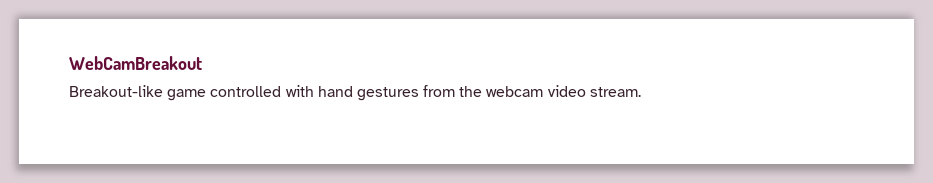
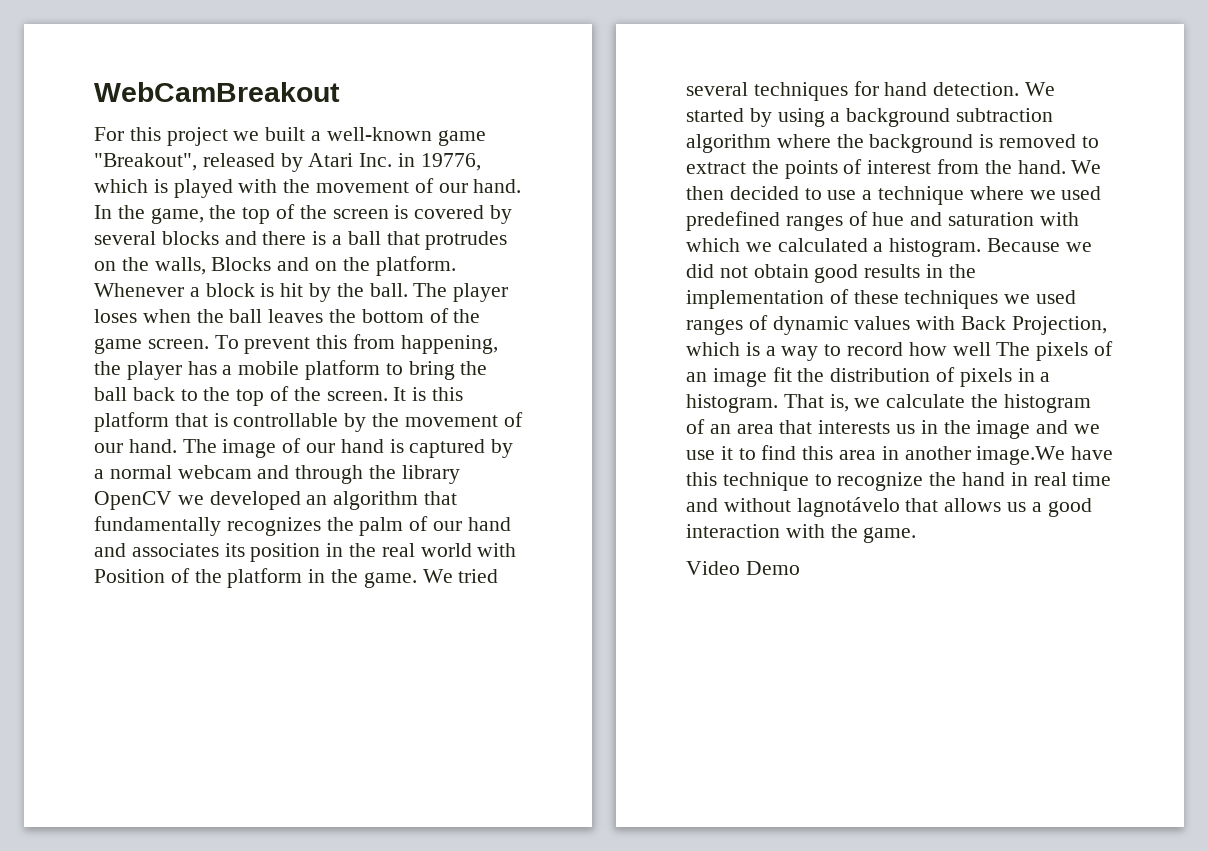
- Breakout-like game controlled with hand gestures from the webcam video stream.
+ For this project we built a well-known game "Breakout", released by Atari Inc. in 19776, which is played with the movement of our hand. In the game, the top of the screen is covered by several blocks and there is a ball that protrudes on the walls, Blocks and on the platform. Whenever a block is hit by the ball. The player loses when the ball leaves the bottom of the game screen. To prevent this from happening, the player has a mobile platform to bring the ball back to the top of the screen. It is this platform that is controllable by the movement of our hand. The image of our hand is captured by a normal webcam and through the library OpenCV we developed an algorithm that fundamentally recognizes the palm of our hand and associates its position in the real world with Position of the platform in the game. We tried several techniques for hand detection. We started by using a background subtraction algorithm where the background is removed to extract the points of interest from the hand. We then decided to use a technique where we used predefined ranges of hue and saturation with which we calculated a histogram. Because we did not obtain good results in the implementation of these techniques we used ranges of dynamic values with Back Projection, which is a way to record how well The pixels of an image fit the distribution of pixels in a histogram. That is, we calculate the histogram of an area that interests us in the image and we use it to find this area in another image.We have this technique to recognize the hand in real time and without lagnotávelo that allows us a good interaction with the game.
+ Video Demo

